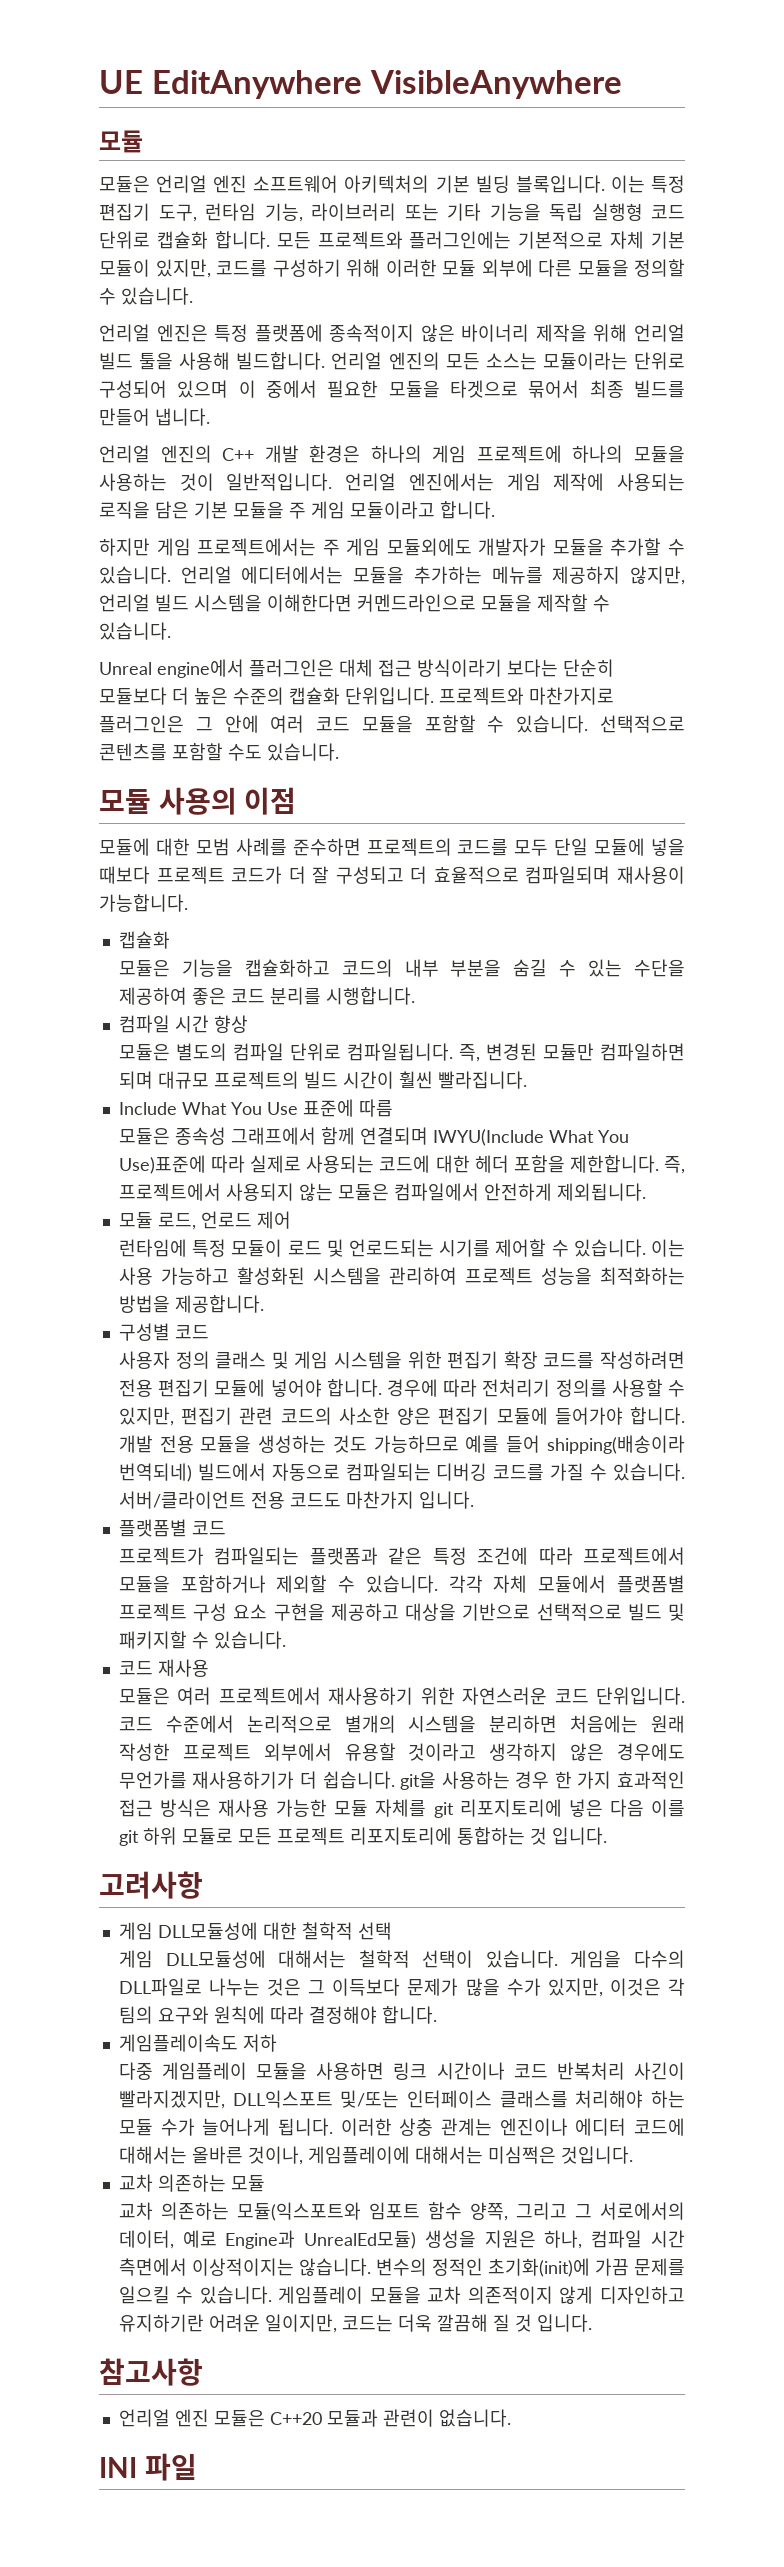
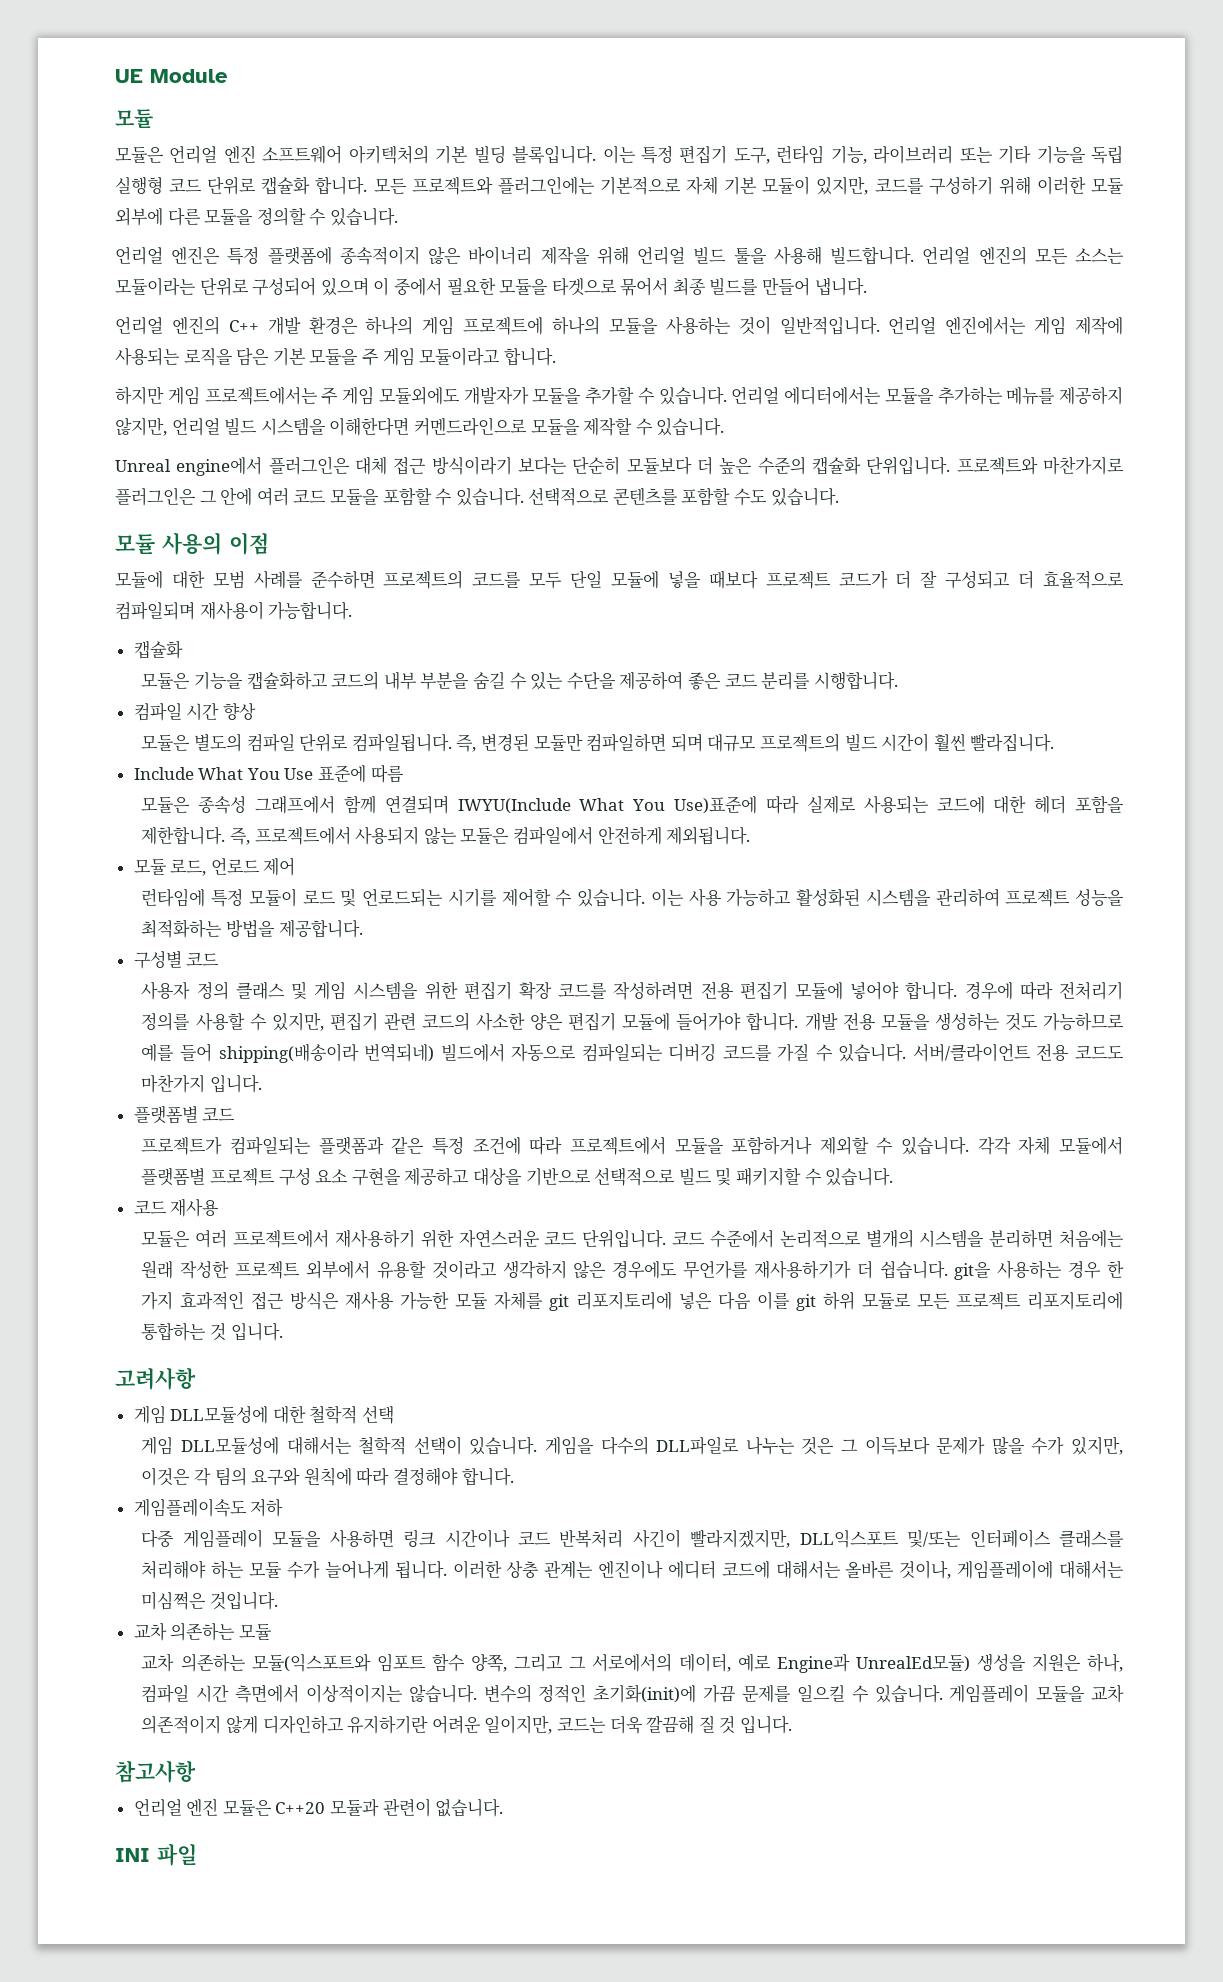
- UE EditAnywhere VisibleAnywhere
+ UE Module

